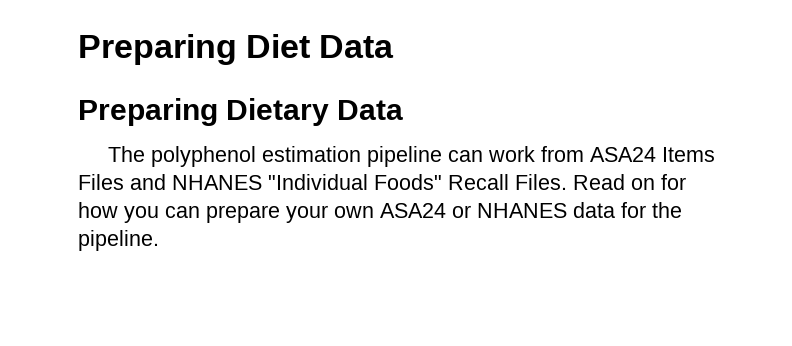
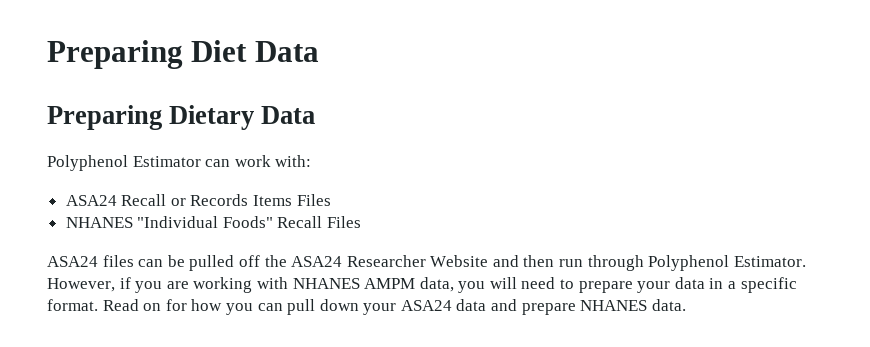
- The polyphenol estimation pipeline can work from ASA24 Items Files and NHANES "Individual Foods" Recall Files.
+ Polyphenol Estimator can work with:
+ ASA24 Recall or Records Items Files
+ NHANES "Individual Foods" Recall Files
+ ASA24 files can be pulled off the ASA24 Researcher Website and then run through Polyphenol Estimator. However, if you are working with NHANES AMPM data, you will need to prepare your data in a specific format.
- Read on for how you can prepare your own ASA24 or NHANES data for the pipeline.
+ Read on for how you can pull down your ASA24 data and prepare NHANES data.

